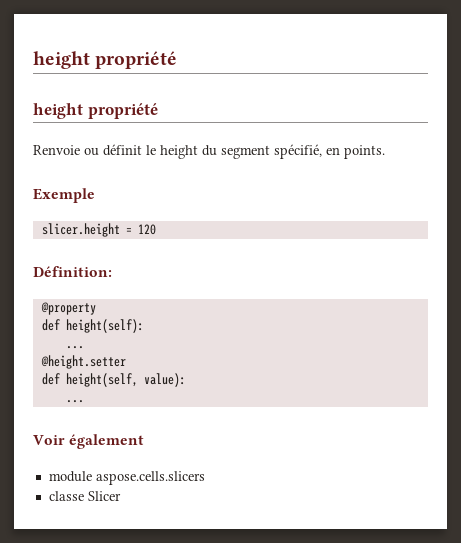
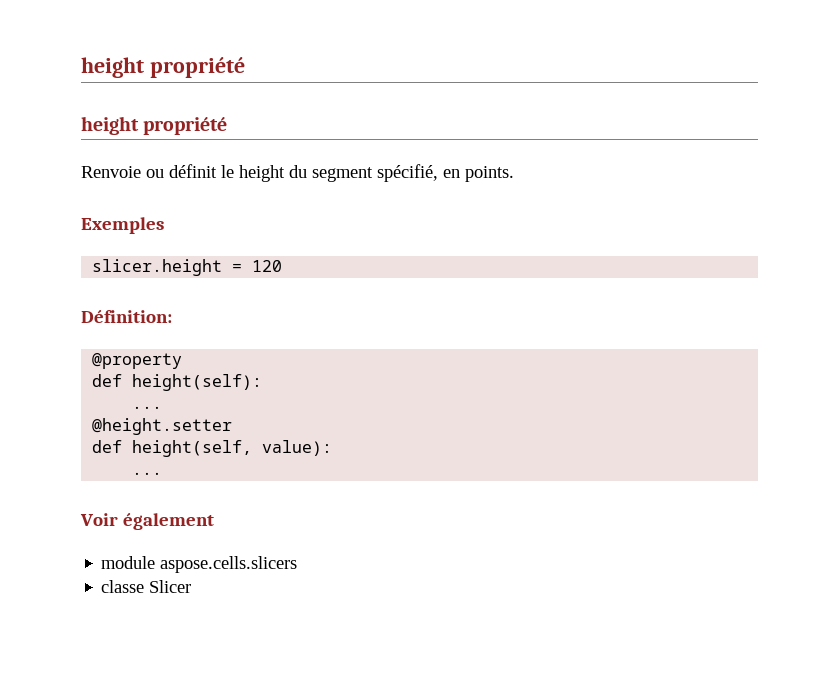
- Exemple
+ Exemples

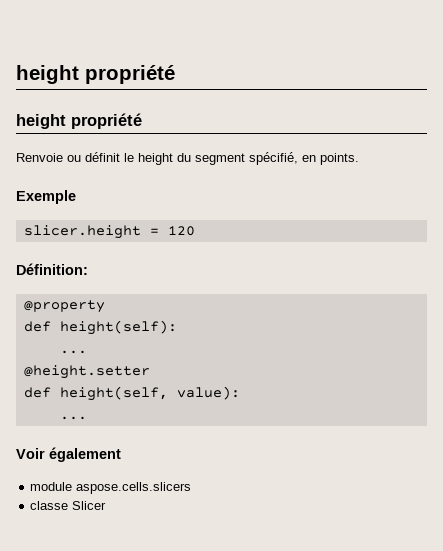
- Exemples
+ Exemple

